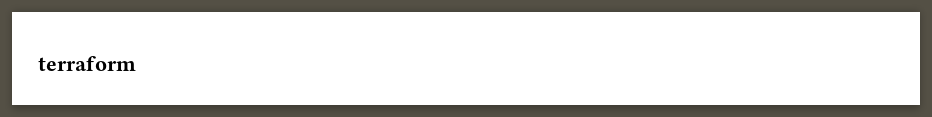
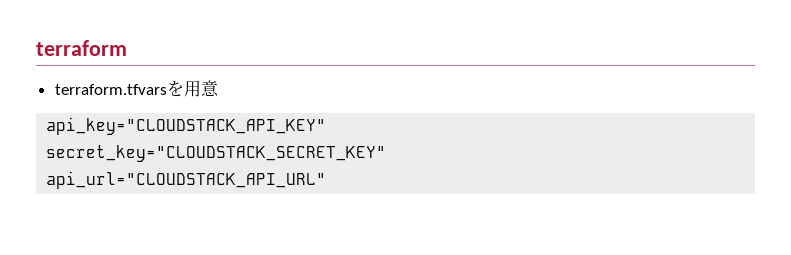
+ terraform.tfvarsを用意
+ api_key="CLOUDSTACK_API_KEY"
+ secret_key="CLOUDSTACK_SECRET_KEY"
+ api_url="CLOUDSTACK_API_URL"

